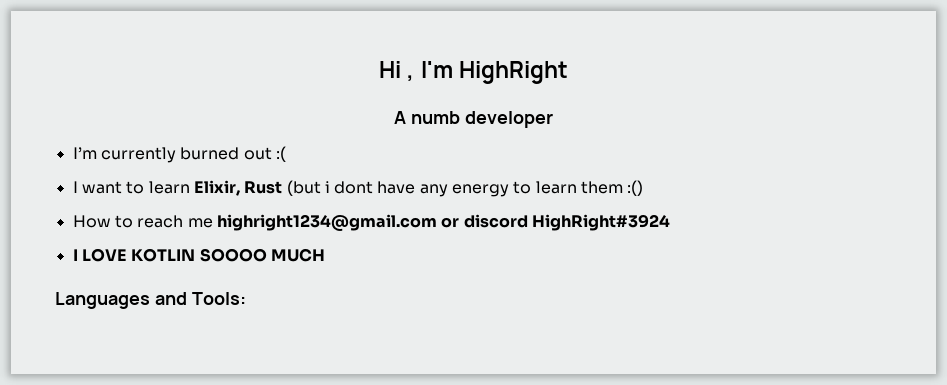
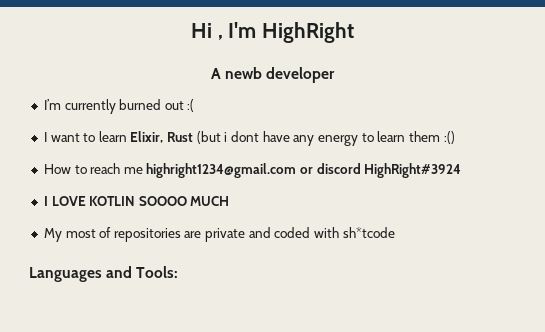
- A numb developer
+ A newb developer
+ My most of repositories are private and coded with sh*tcode

